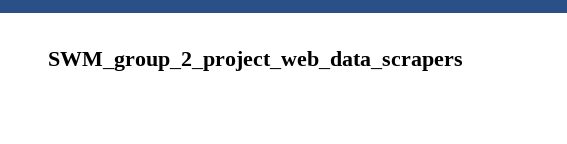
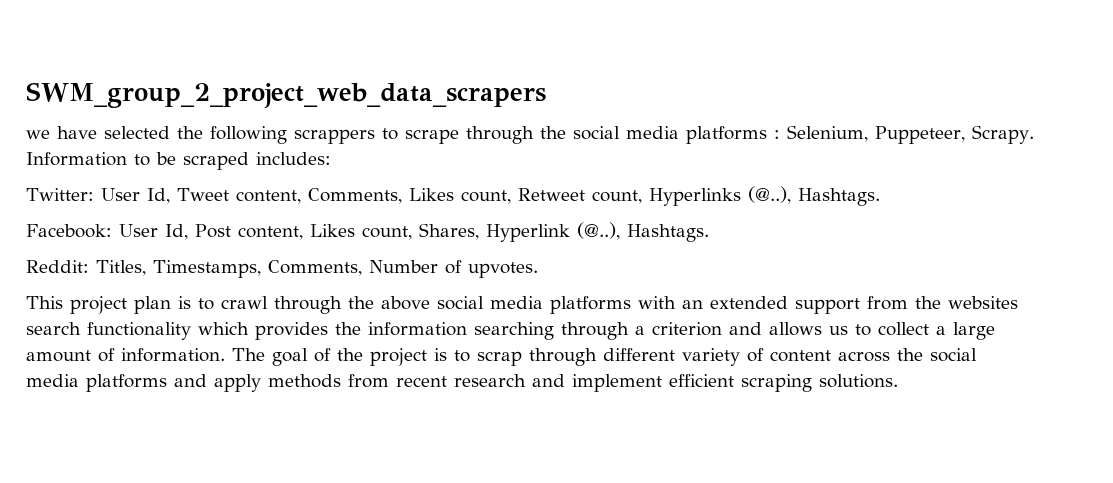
+ we have selected the following scrappers to scrape through the social media platforms : Selenium, Puppeteer, Scrapy. Information to be scraped includes:
+ Twitter: User Id, Tweet content, Comments, Likes count, Retweet count, Hyperlinks (@..), Hashtags.
+ Facebook: User Id, Post content, Likes count, Shares, Hyperlink (@..), Hashtags.
+ Reddit: Titles, Timestamps, Comments, Number of upvotes.
+ This project plan is to crawl through the above social media platforms with an extended support from the websites search functionality which provides the information searching through a criterion and allows us to collect a large amount of information. The goal of the project is to scrap through different variety of content across the social media platforms and apply methods from recent research and implement efficient scraping solutions.

